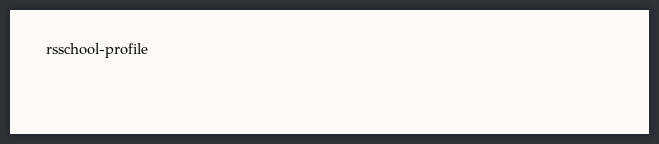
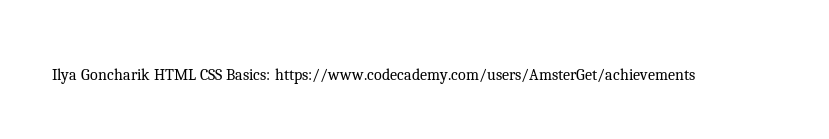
- rsschool-profile
+ Ilya Goncharik HTML CSS Basics: https://www.codecademy.com/users/AmsterGet/achievements

